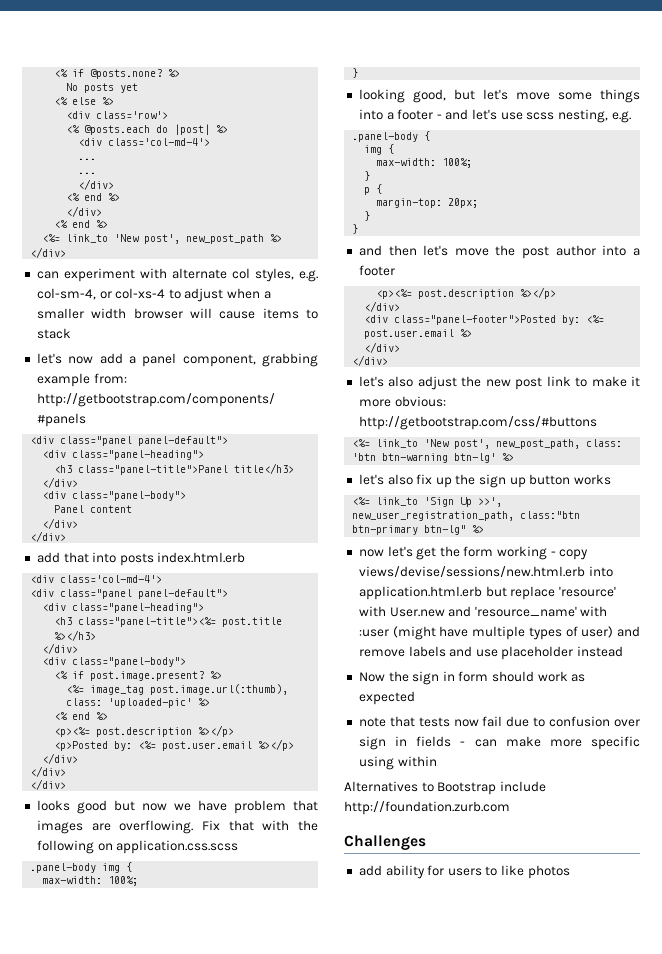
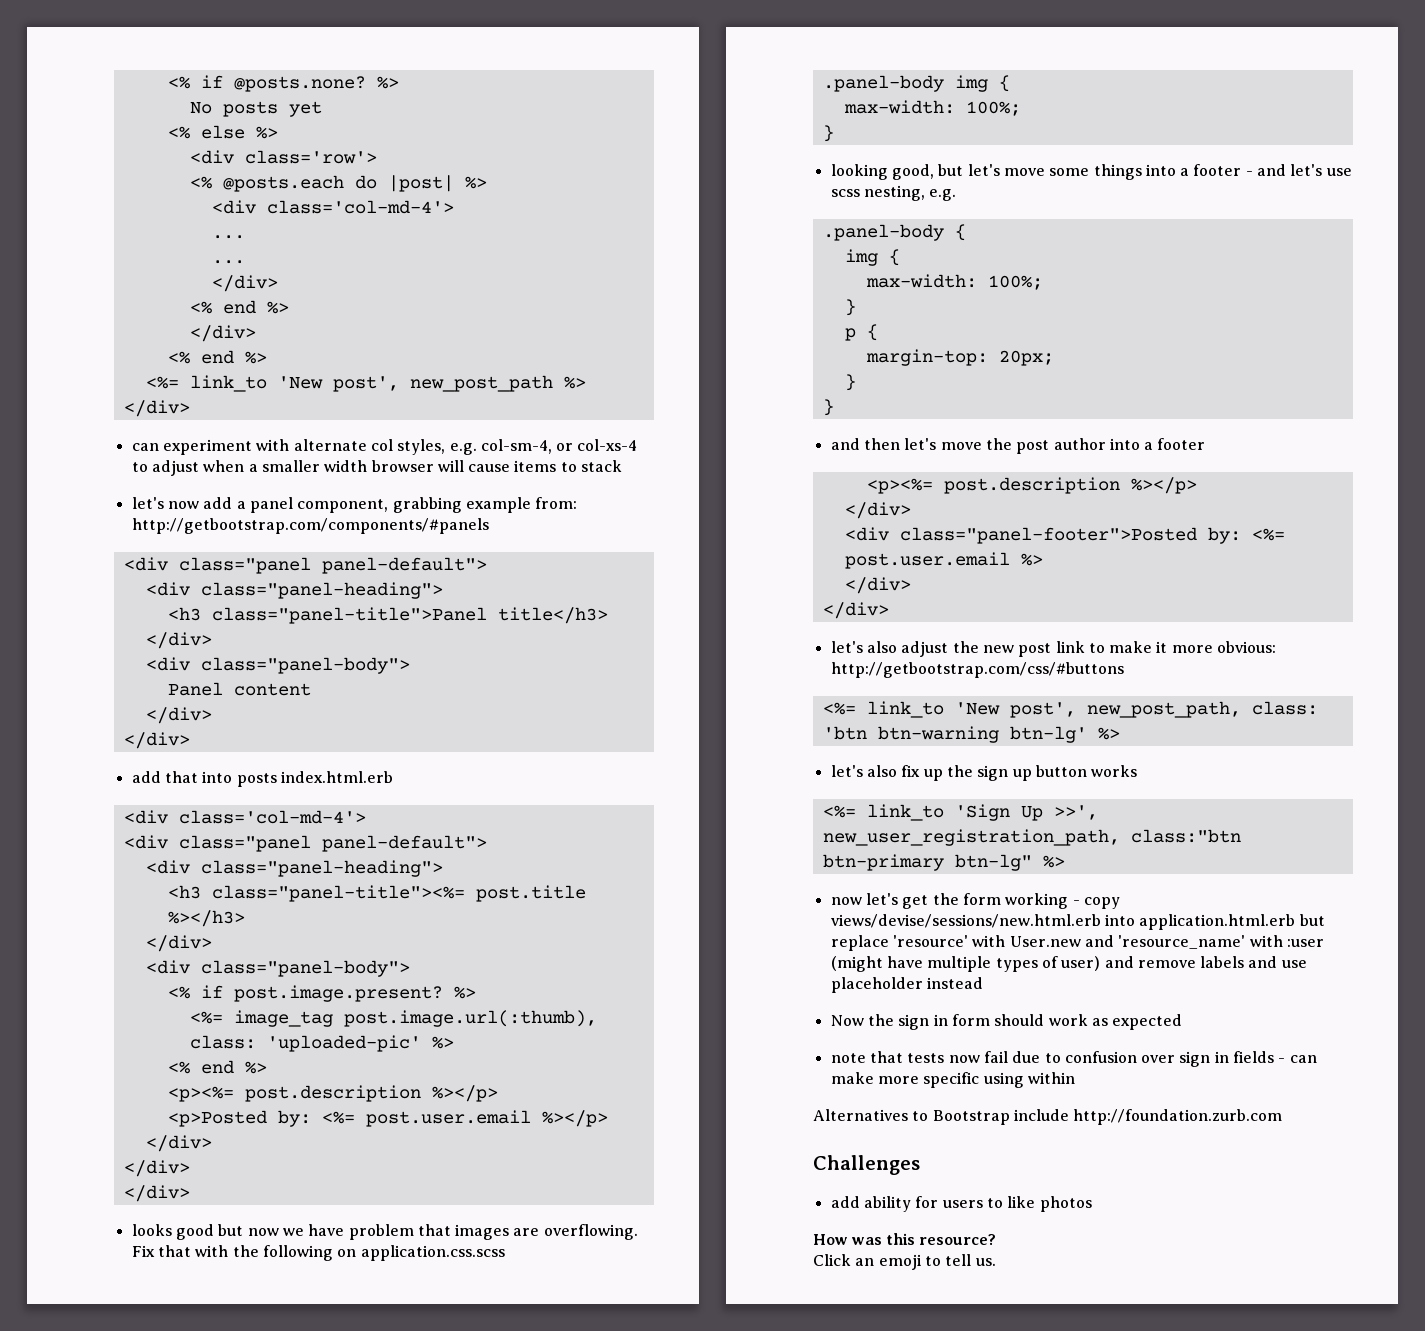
+ How was this resource?
+ Click an emoji to tell us.

